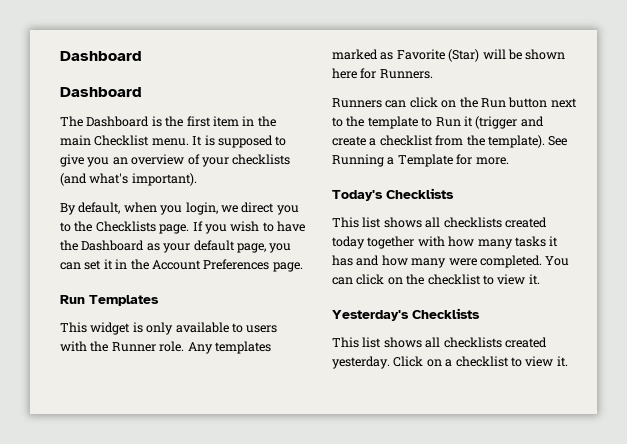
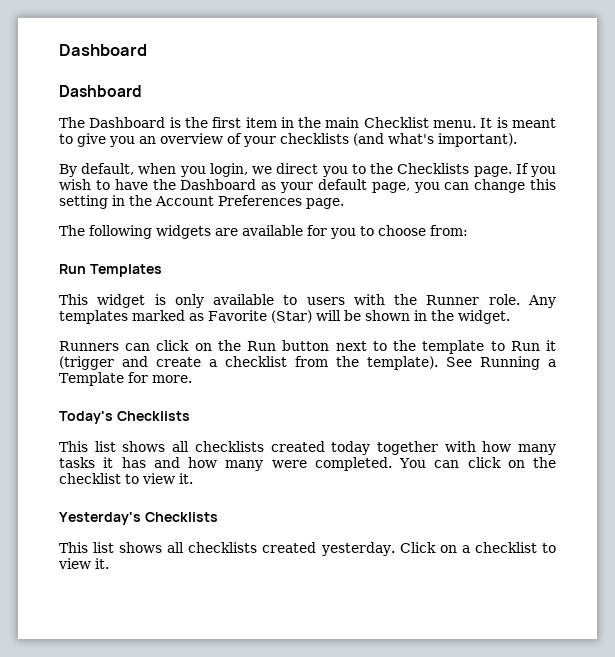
- It is supposed to give you an overview of your checklists (and what's important).
+ It is meant to give you an overview of your checklists (and what's important).
- If you wish to have the Dashboard as your default page, you can set it in the Account Preferences page.
+ If you wish to have the Dashboard as your default page, you can change this setting in the Account Preferences page.
+ The following widgets are available for you to choose from:
- Any templates marked as Favorite (Star) will be shown here for Runners.
+ Any templates marked as Favorite (Star) will be shown in the widget.

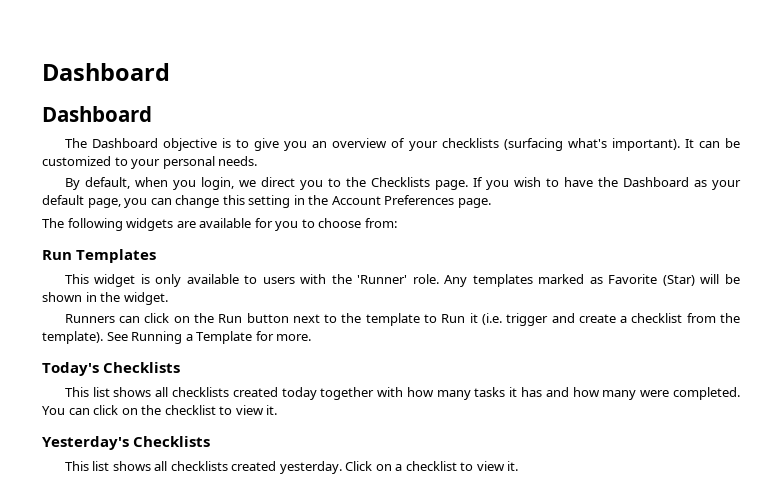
- The Dashboard is the first item in the main Checklist menu. It is meant to give you an overview of your checklists (and what's important).
+ The Dashboard objective is to give you an overview of your checklists (surfacing what's important). It can be customized to your personal needs.
- This widget is only available to users with the Runner role.
+ This widget is only available to users with the 'Runner' role.
- Runners can click on the Run button next to the template to Run it (trigger and create a checklist from the template).
+ Runners can click on the Run button next to the template to Run it (i.e. trigger and create a checklist from the template).

